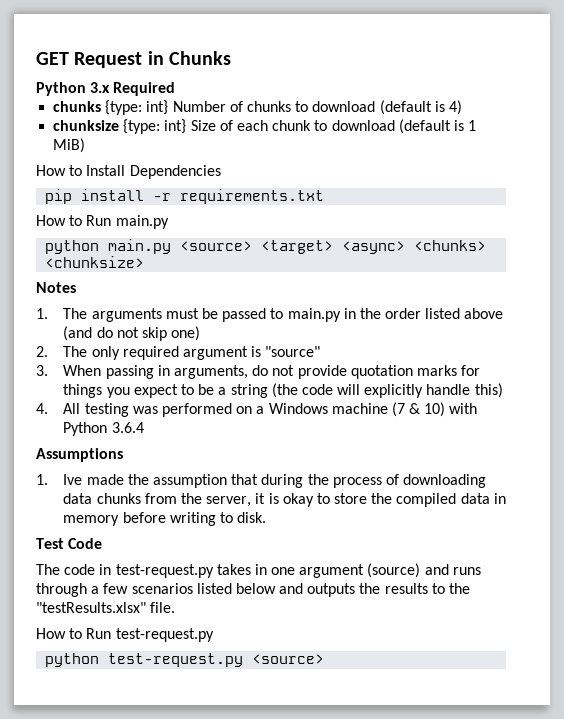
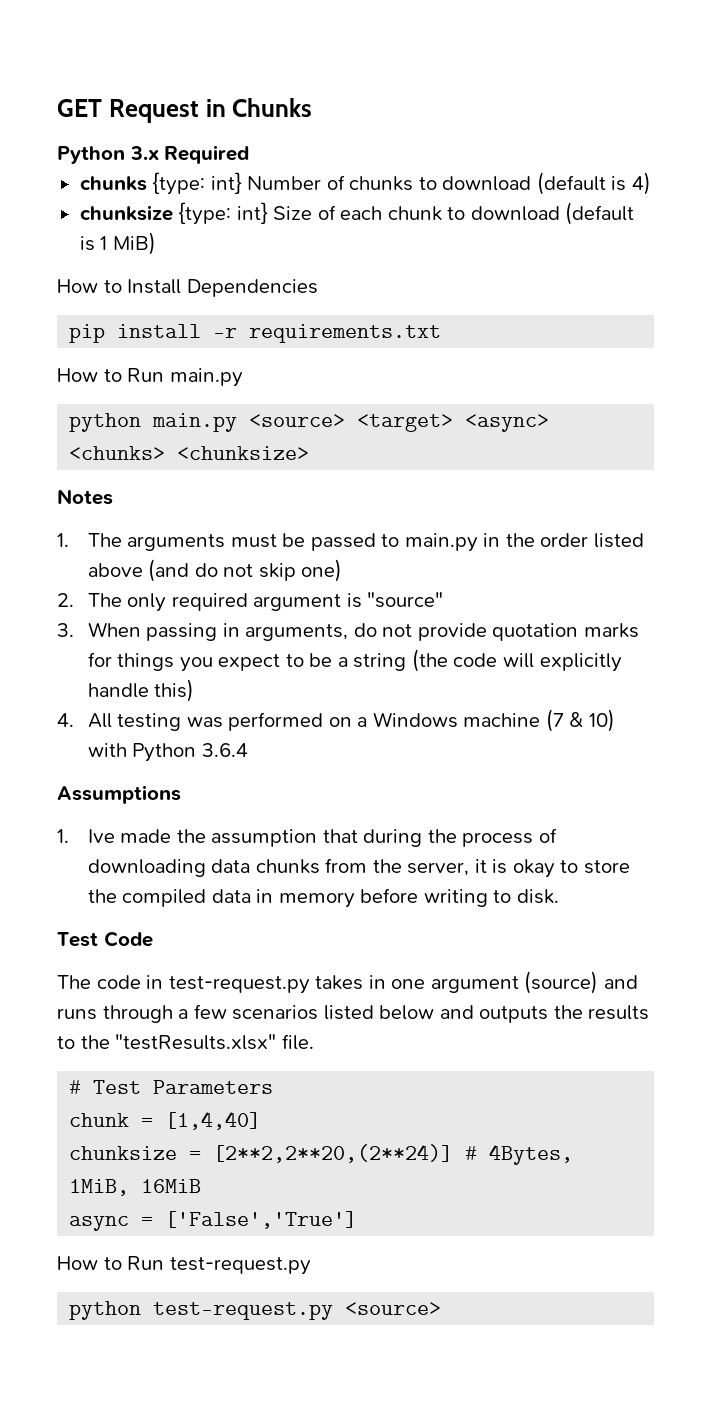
+ # Test Parameters
+ chunk = [1,4,40]
+ chunksize = [2**2,2**20,(2**24)] # 4Bytes, 1MiB, 16MiB
+ async = ['False','True']

